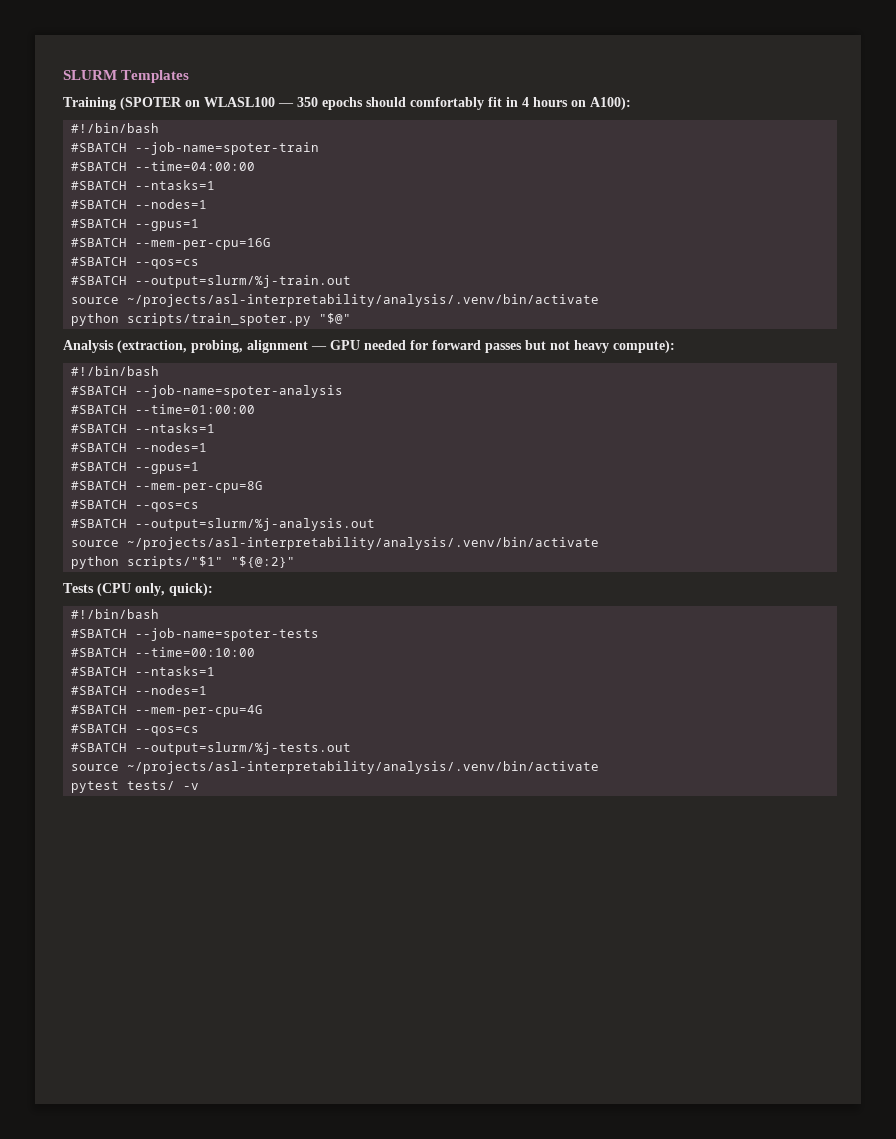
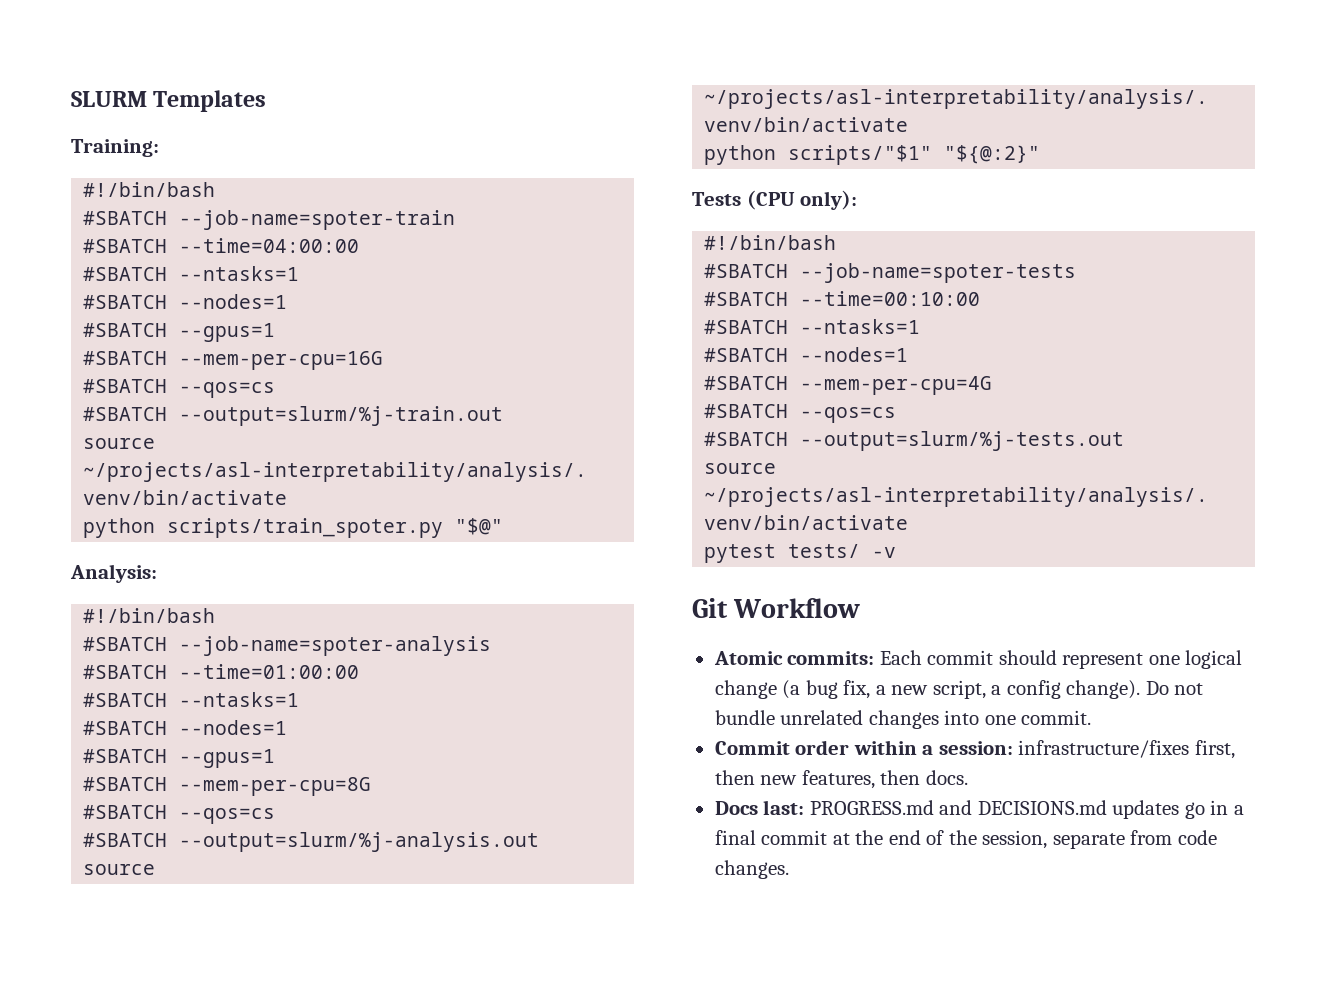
- Training (SPOTER on WLASL100 — 350 epochs should comfortably fit in 4 hours on A100):
+ Training:
- Analysis (extraction, probing, alignment — GPU needed for forward passes but not heavy compute):
+ Analysis:
- Tests (CPU only, quick):
+ Tests (CPU only):
+ Git Workflow
+ Atomic commits: Each commit should represent one logical change (a bug fix, a new script, a config change). Do not bundle unrelated changes into one commit.
+ Commit order within a session: infrastructure/fixes first, then new features, then docs.
+ Docs last: PROGRESS.md and DECISIONS.md updates go in a final commit at the end of the session, separate from code changes.

